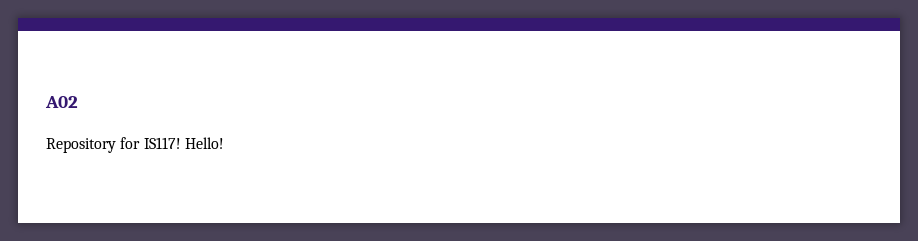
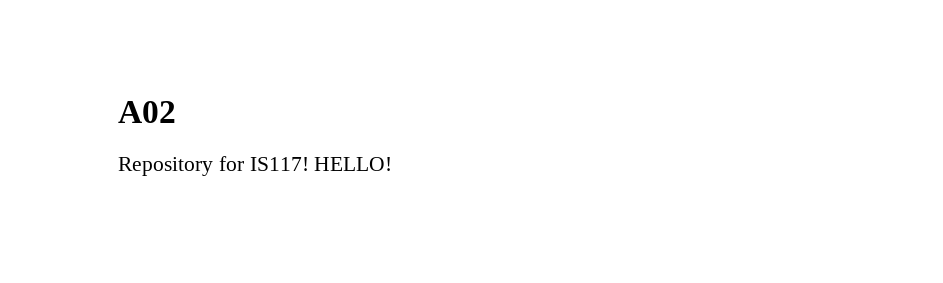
- Hello!
+ HELLO!

